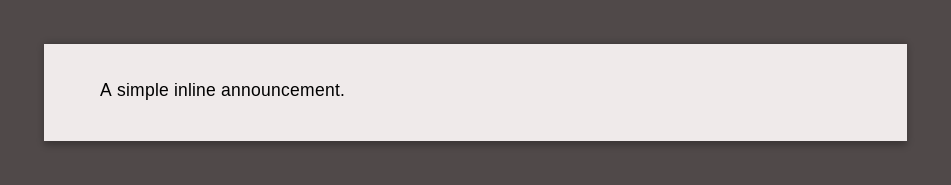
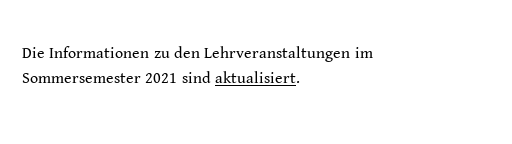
- A simple inline announcement.
+ Die Informationen zu den Lehrveranstaltungen im Sommersemester 2021 sind aktualisiert.

